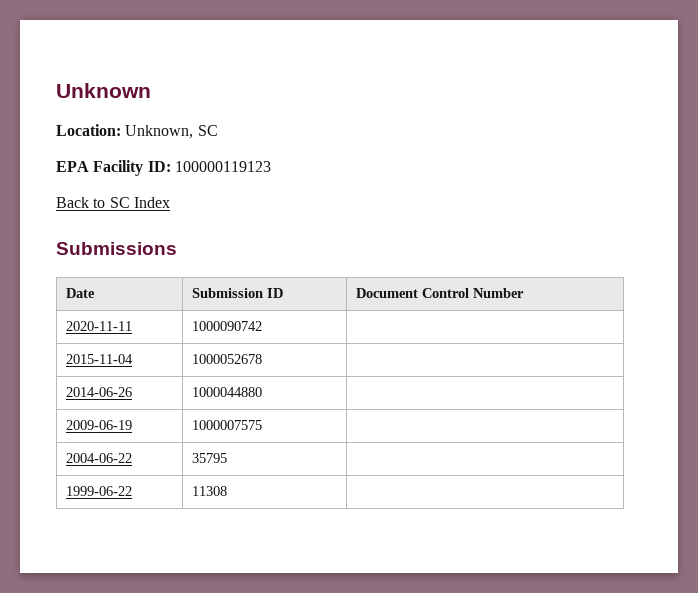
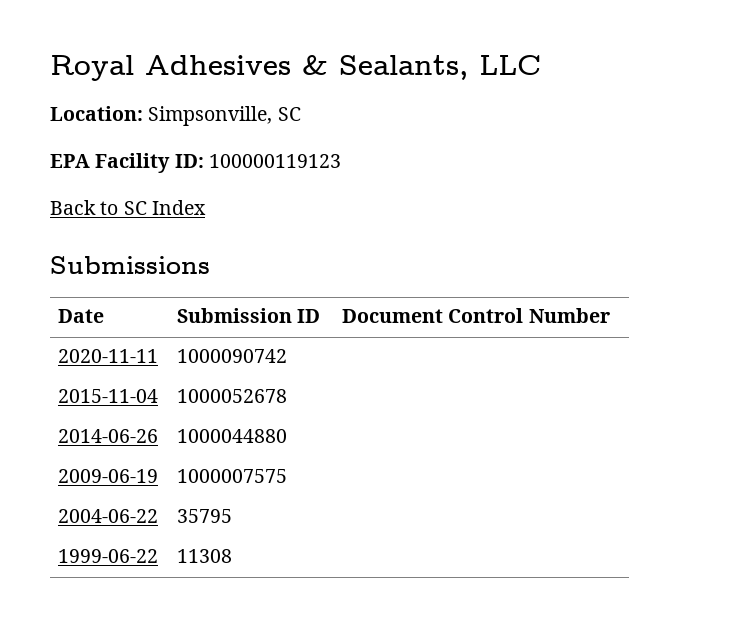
- Unknown
+ Royal Adhesives & Sealants, LLC
- Location: Unknown, SC
+ Location: Simpsonville, SC

